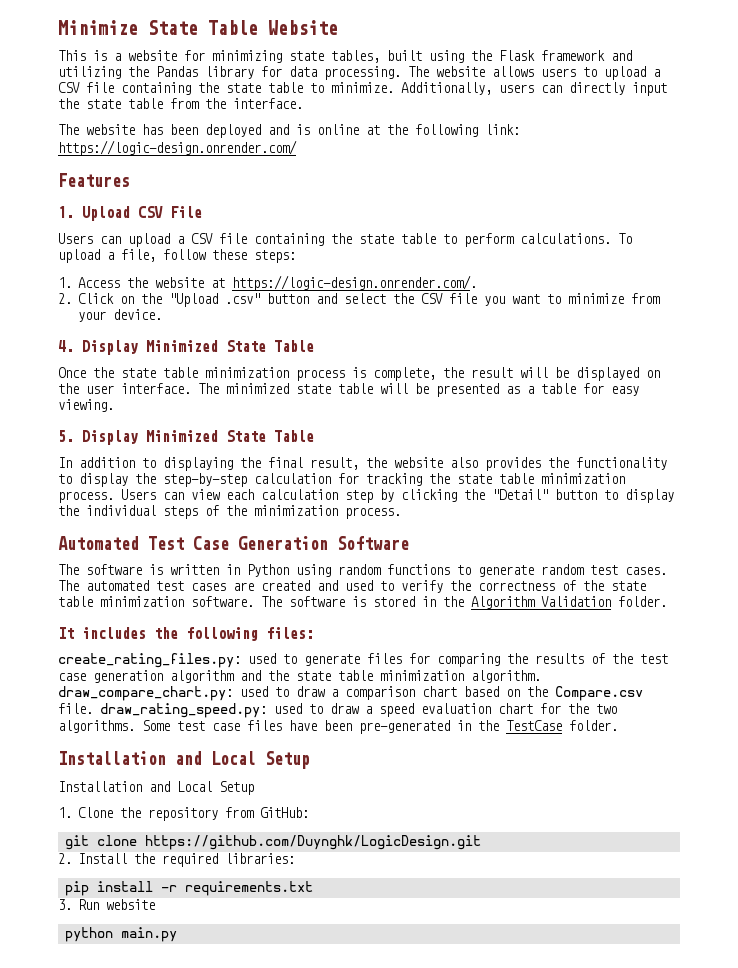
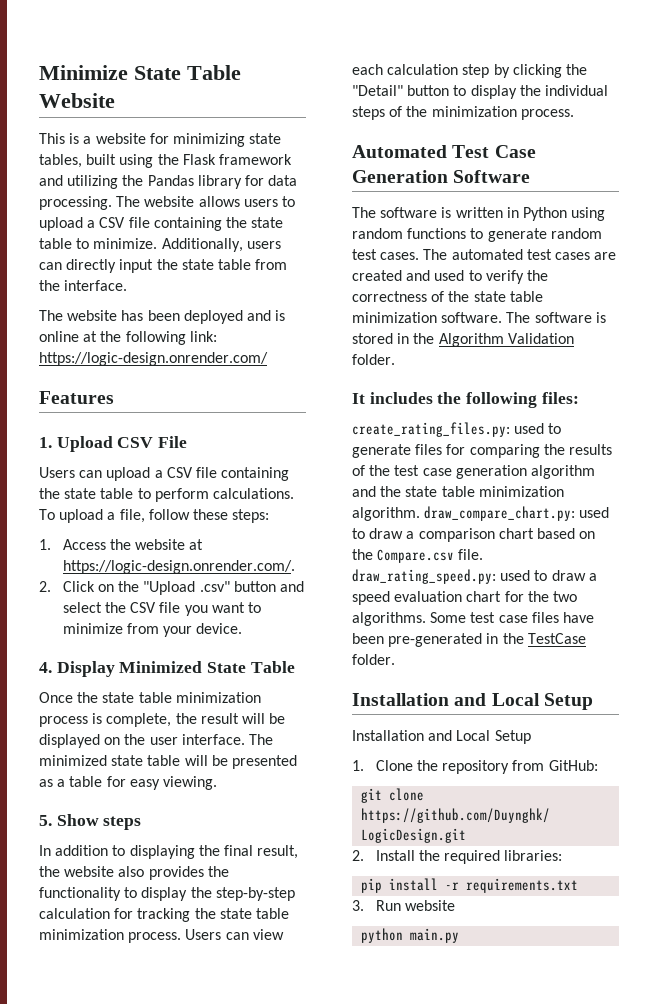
- 5. Display Minimized State Table
+ 5. Show steps

